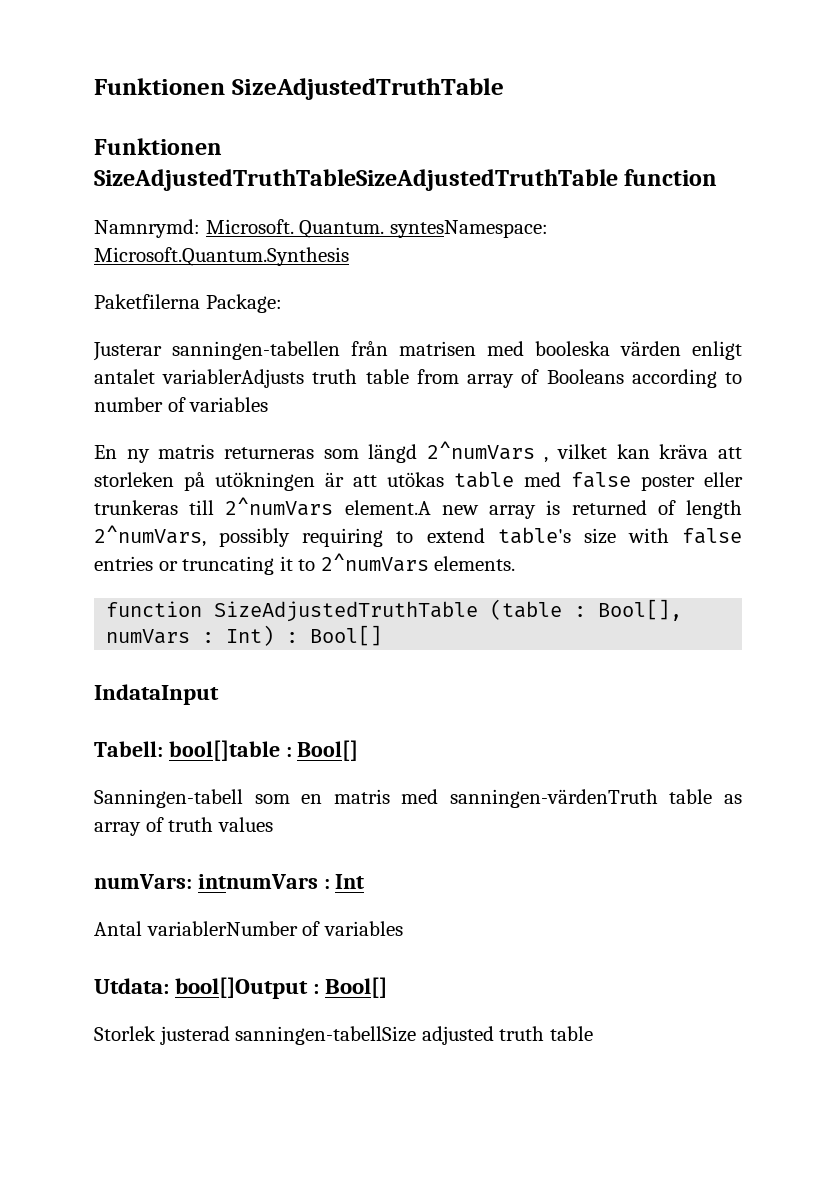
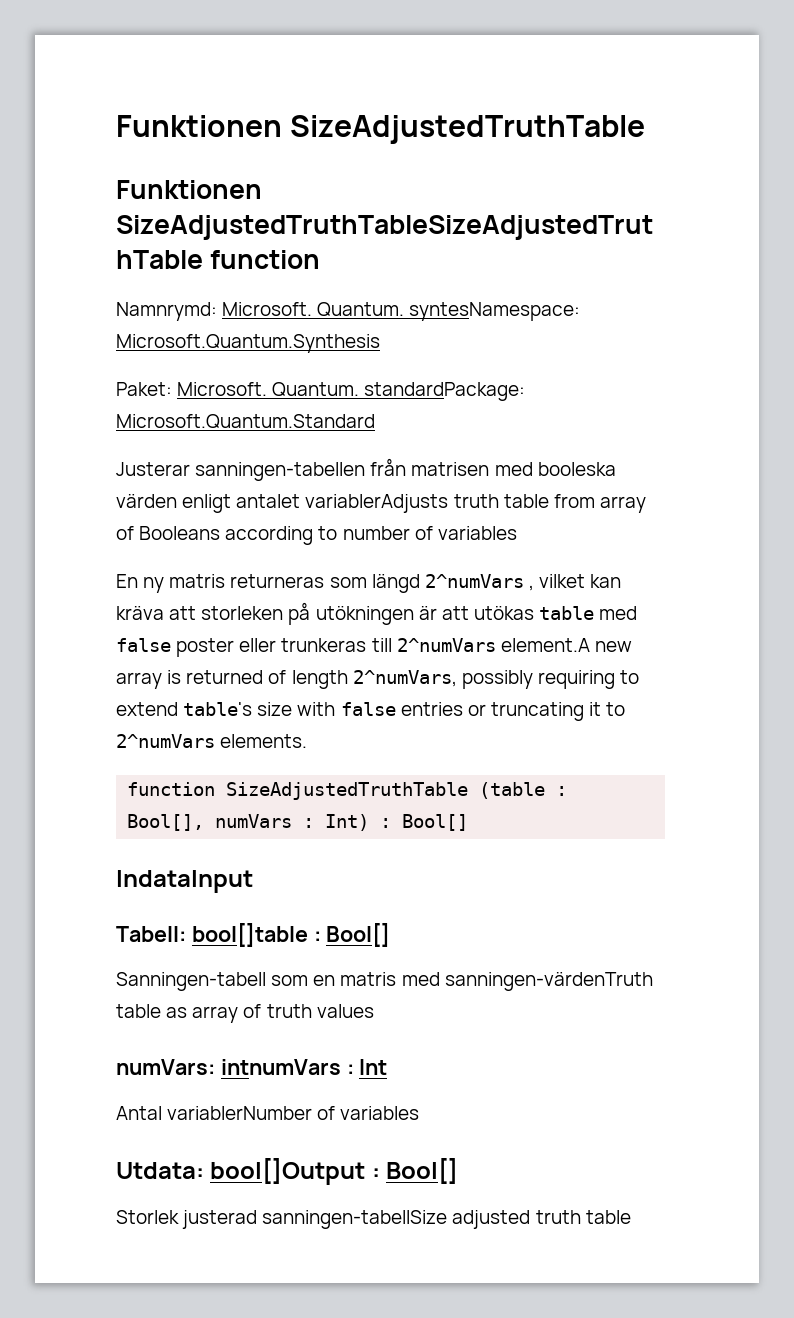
- Paketfilerna Package:
+ Paket: Microsoft. Quantum. standardPackage: Microsoft.Quantum.Standard

